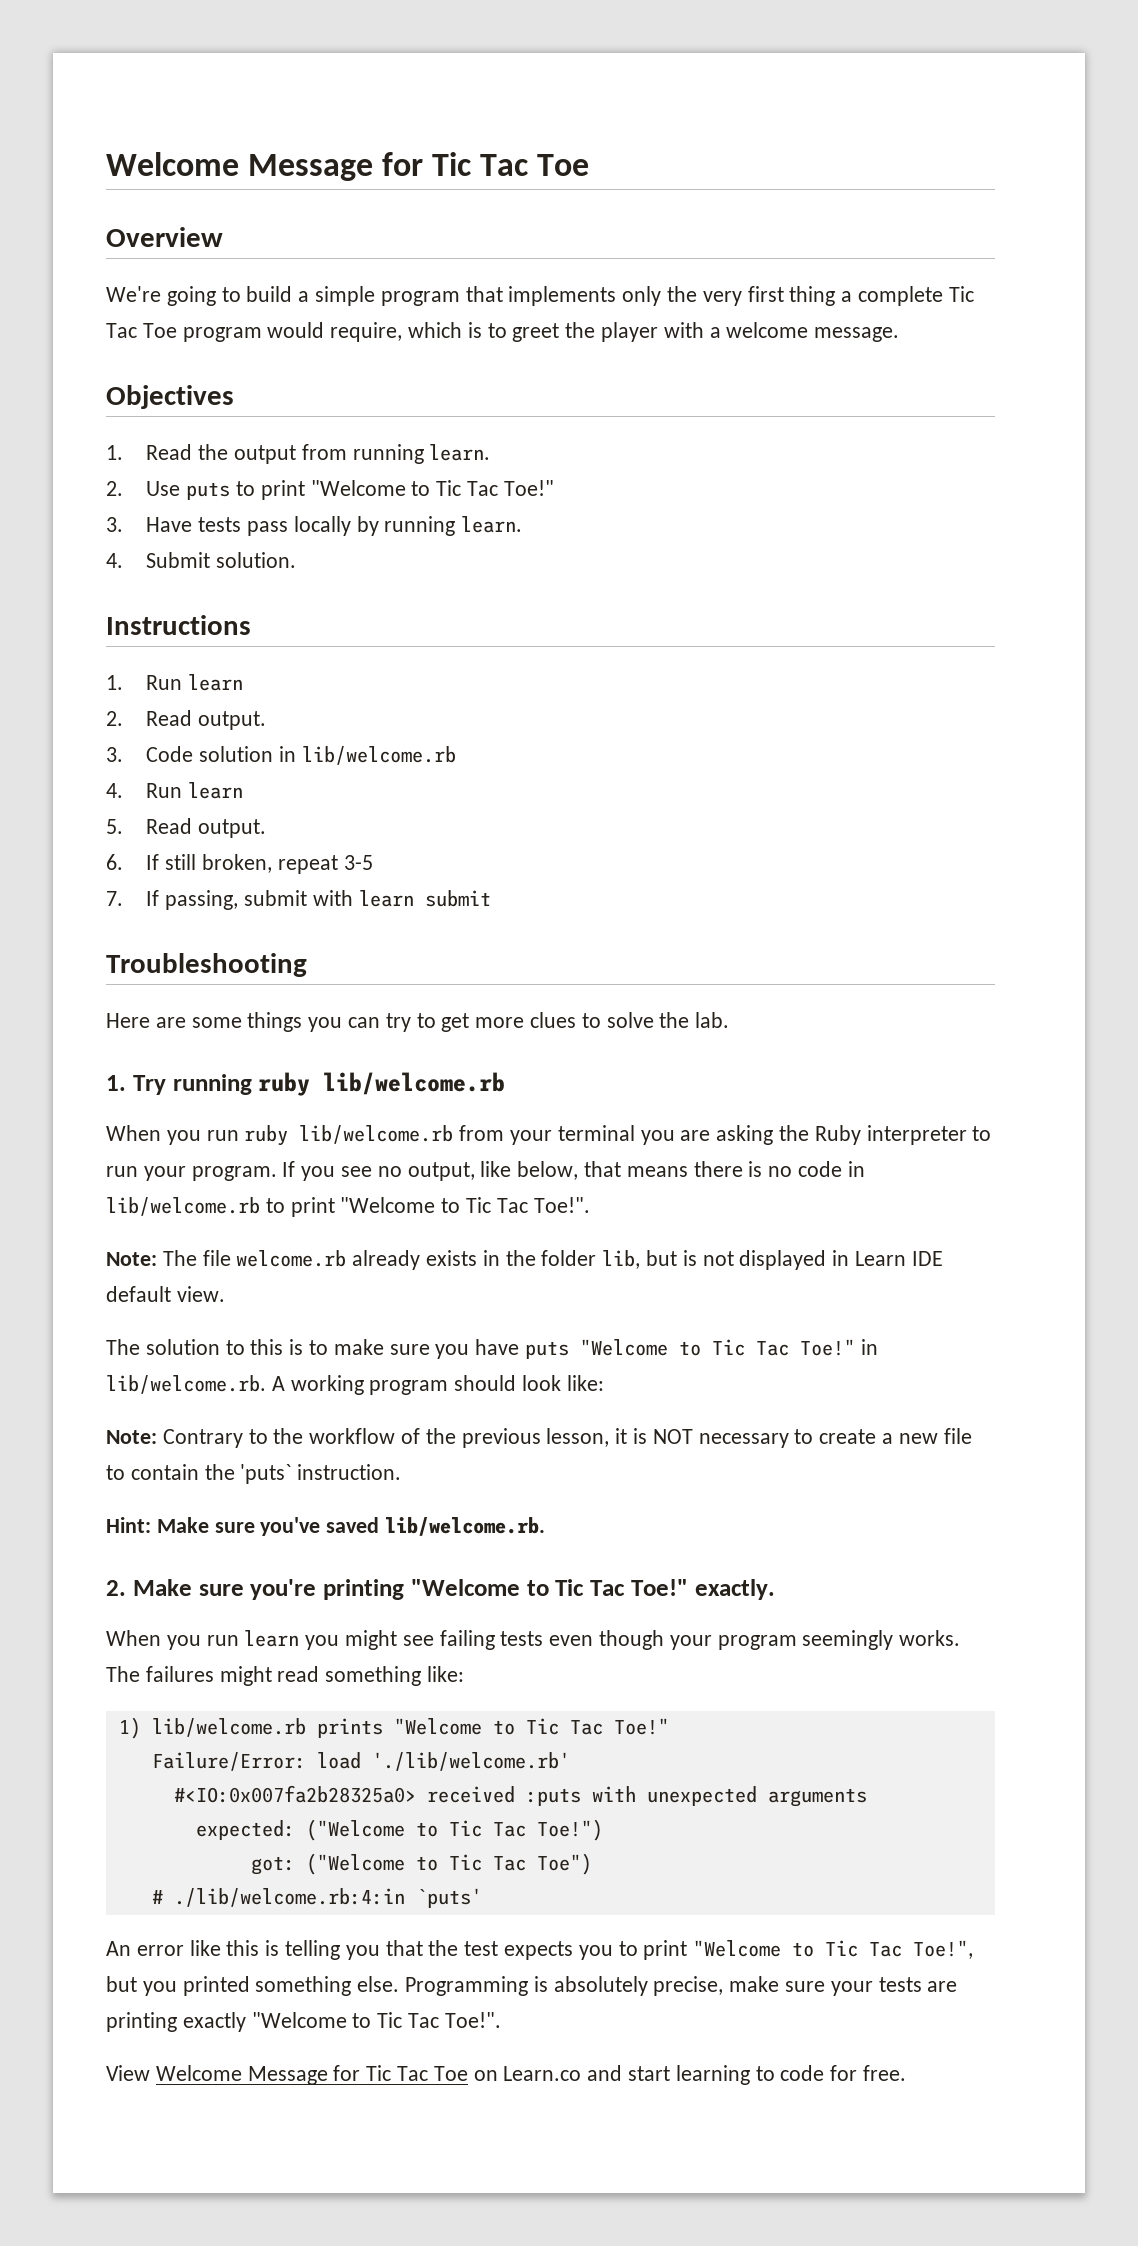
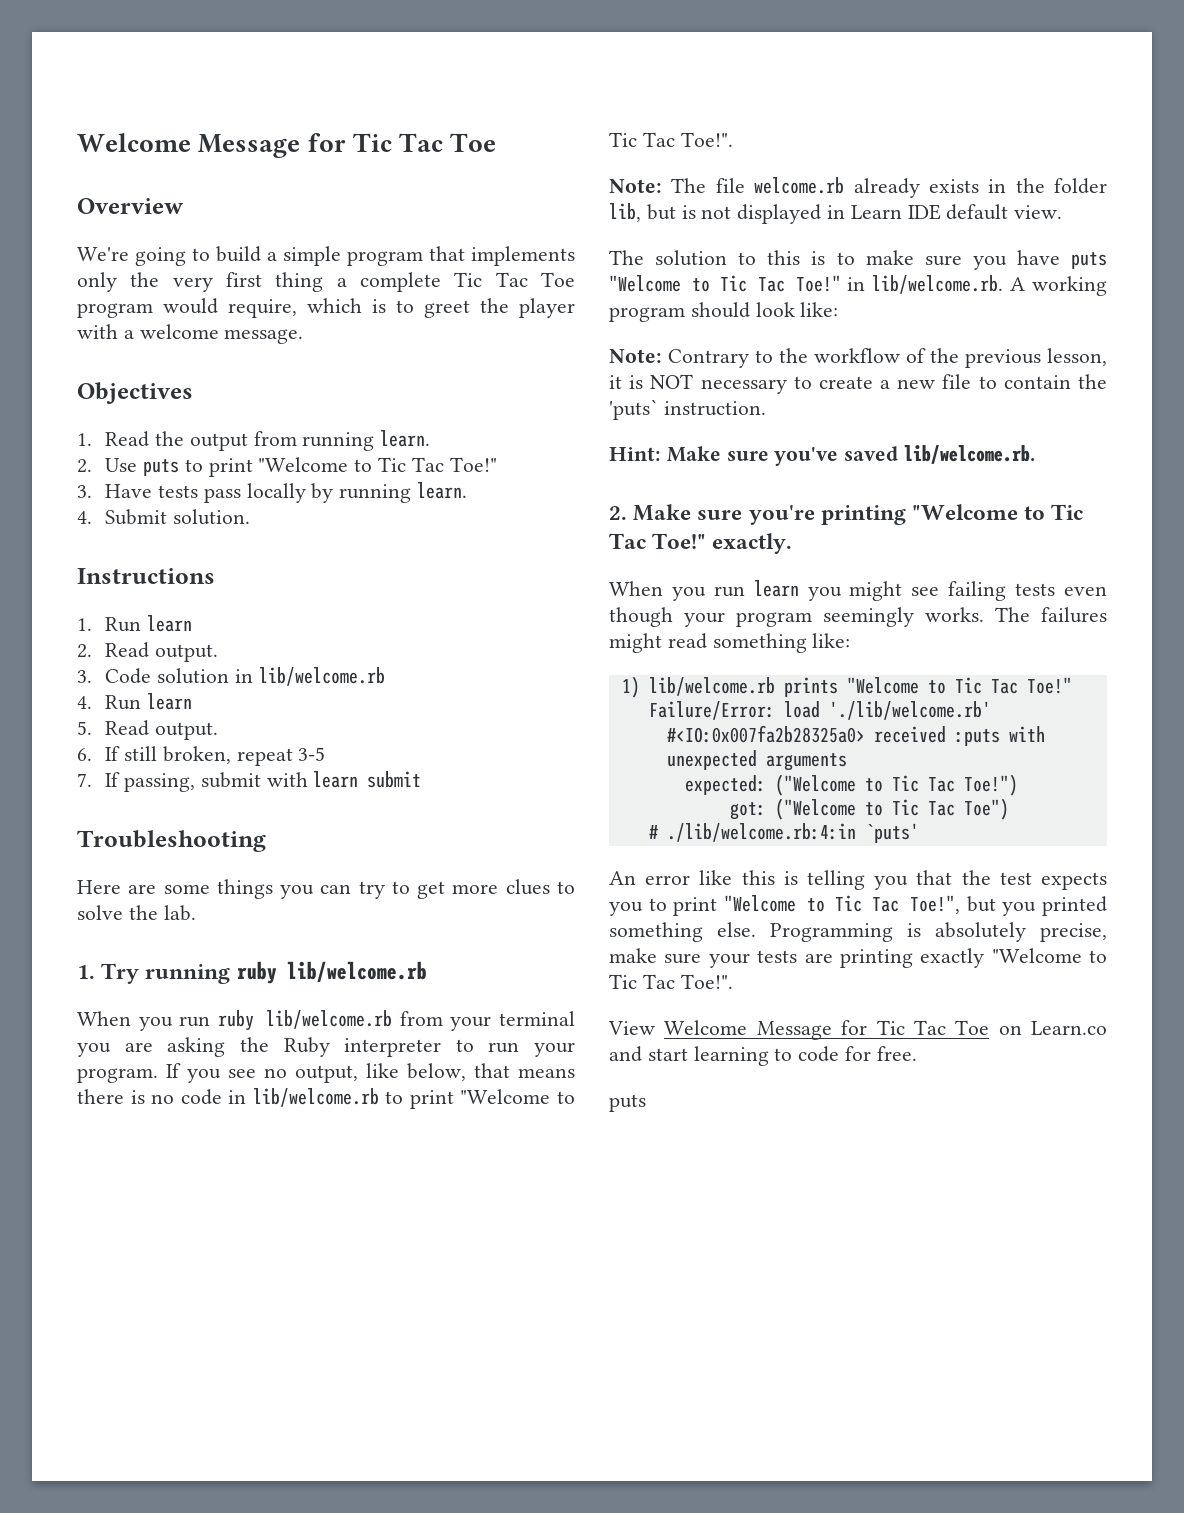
  View Welcome Message for Tic Tac Toe on Learn.co and start learning to code for free.
+ puts

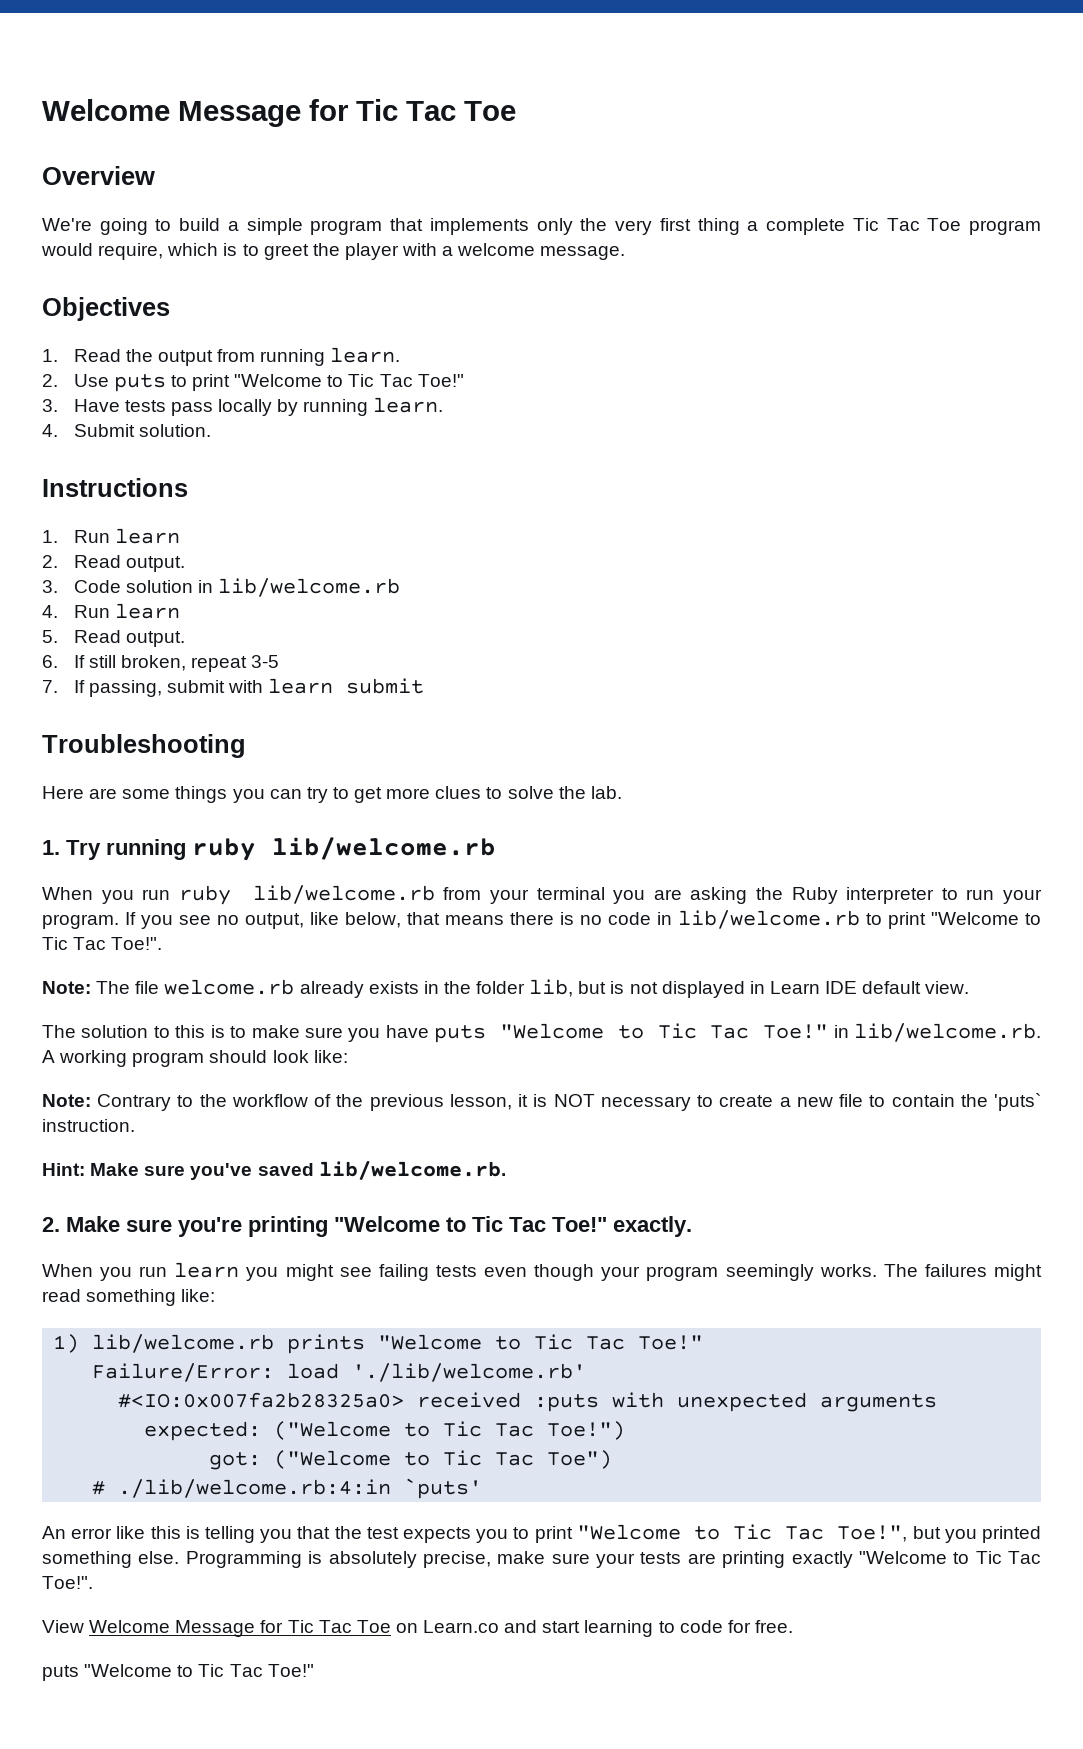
  View Welcome Message for Tic Tac Toe on Learn.co and start learning to code for free.
- puts
+ puts "Welcome to Tic Tac Toe!"

